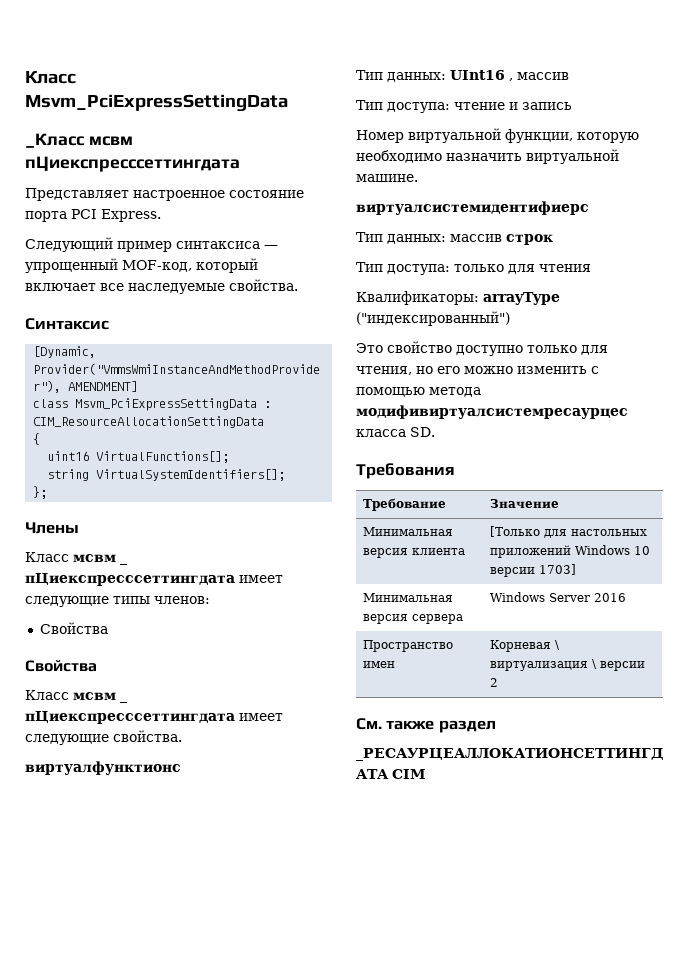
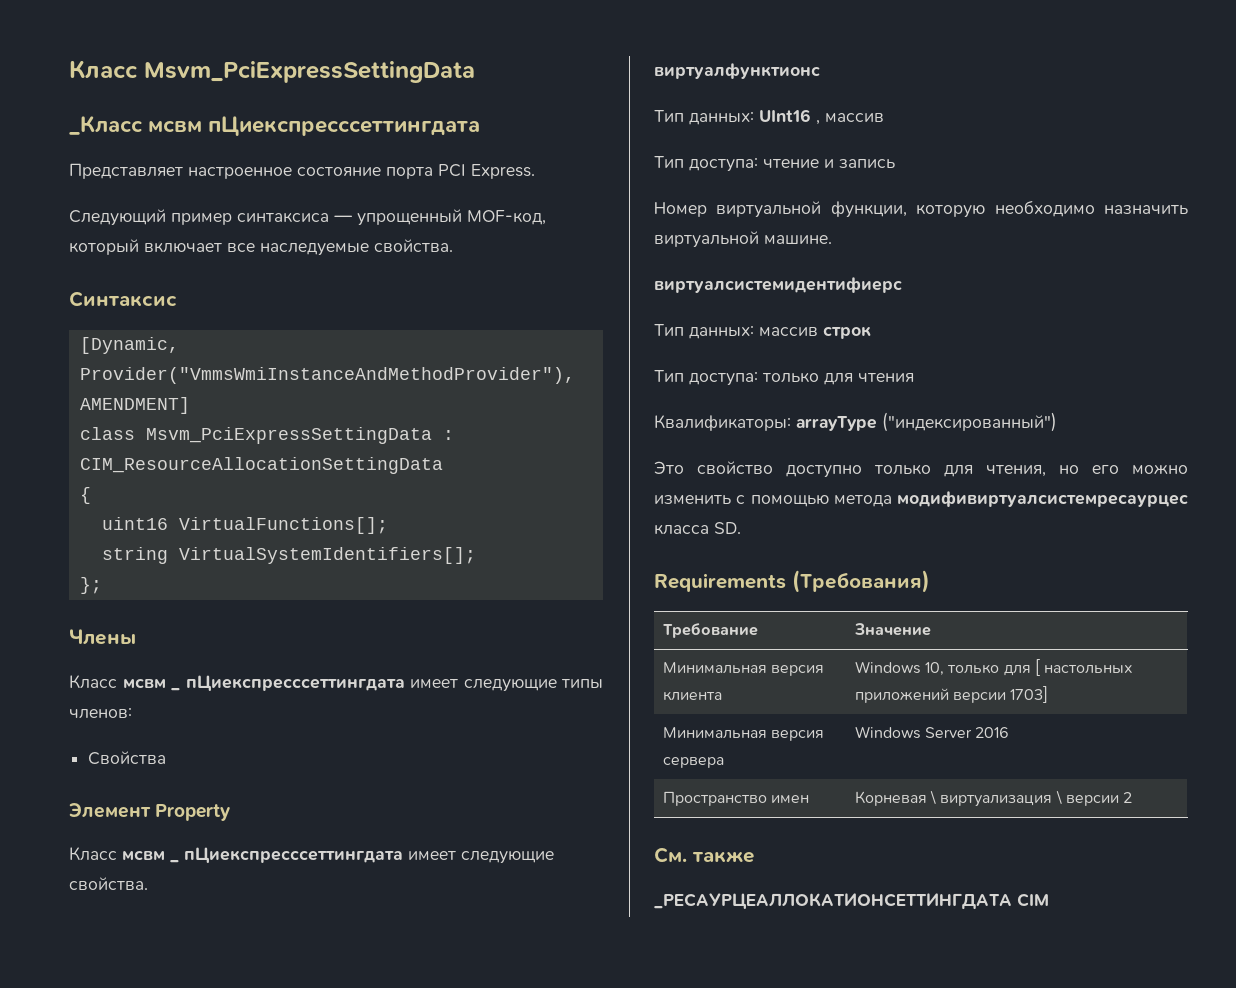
  Класс мсвм _ пЦиекспресссеттингдата имеет следующие типы членов:
  Свойства
- Свойства
+ Элемент Property
- Требования
+ Requirements (Требования)
- Минимальная версия клиента | [Только для настольных приложений Windows 10 версии 1703]
+ Минимальная версия клиента | Windows 10, только для [ настольных приложений версии 1703]
- См. также раздел
+ См. также

